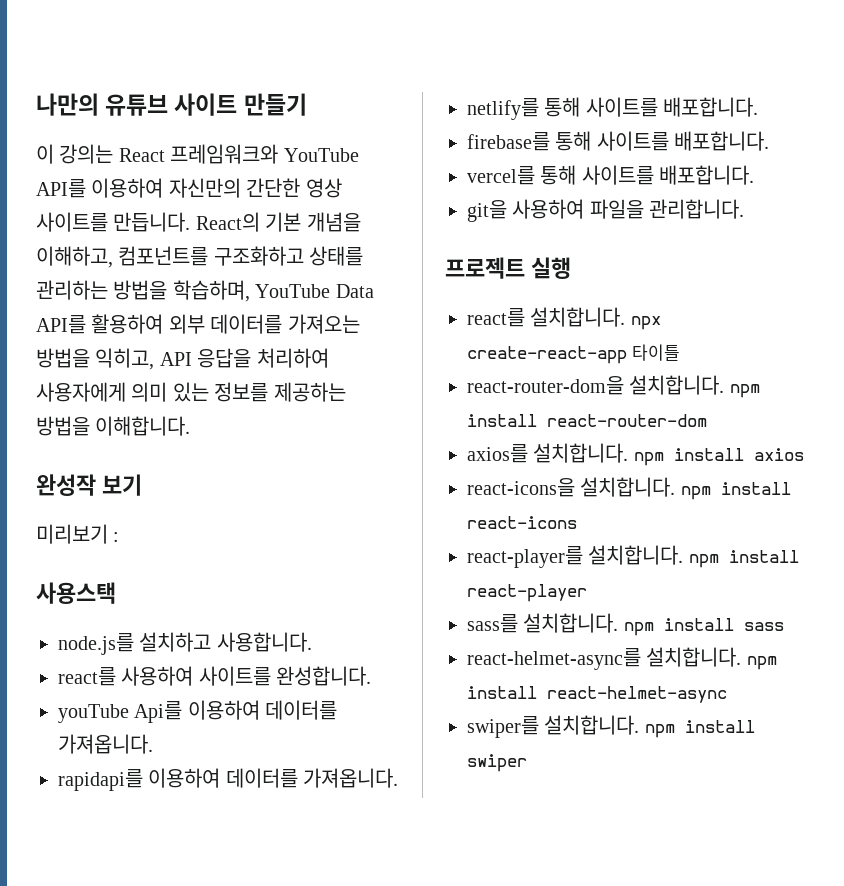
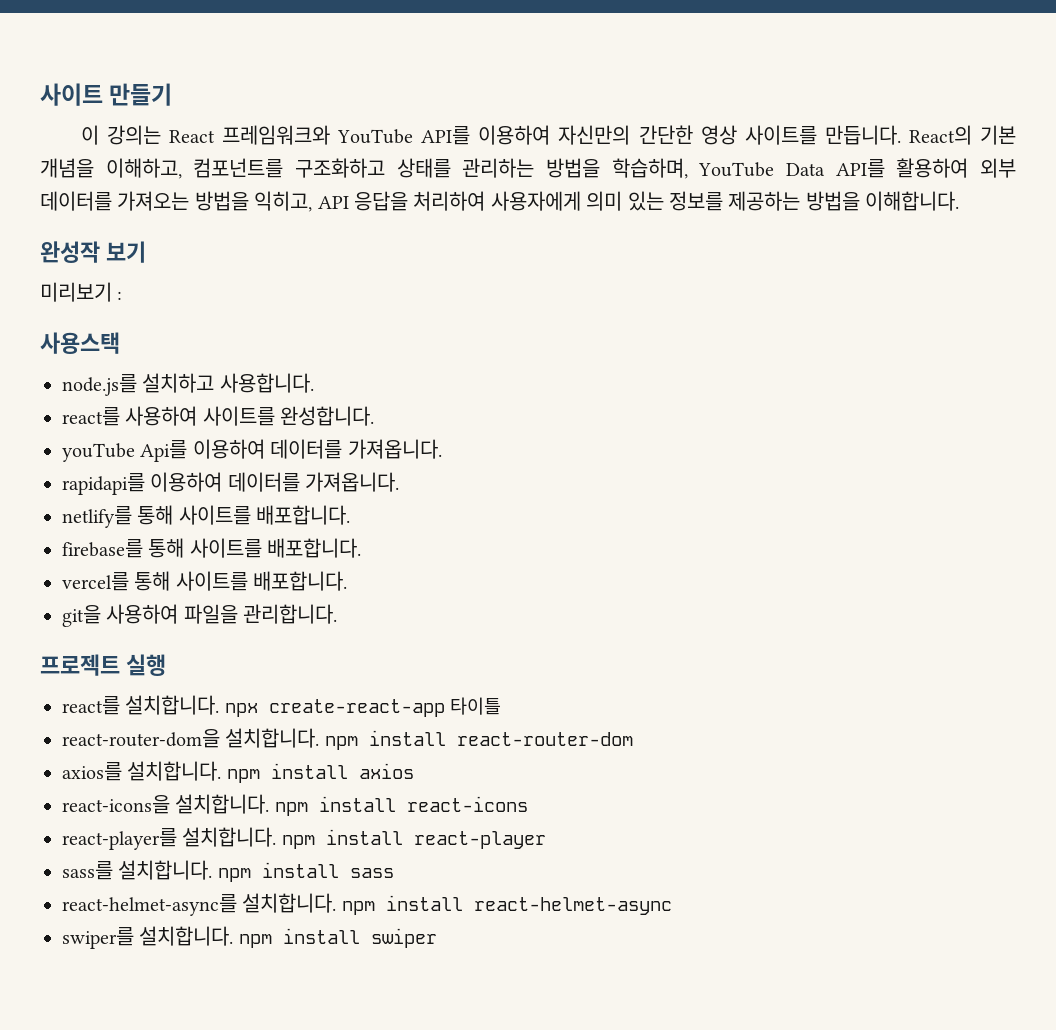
- 나만의 유튜브 사이트 만들기
+ 사이트 만들기

